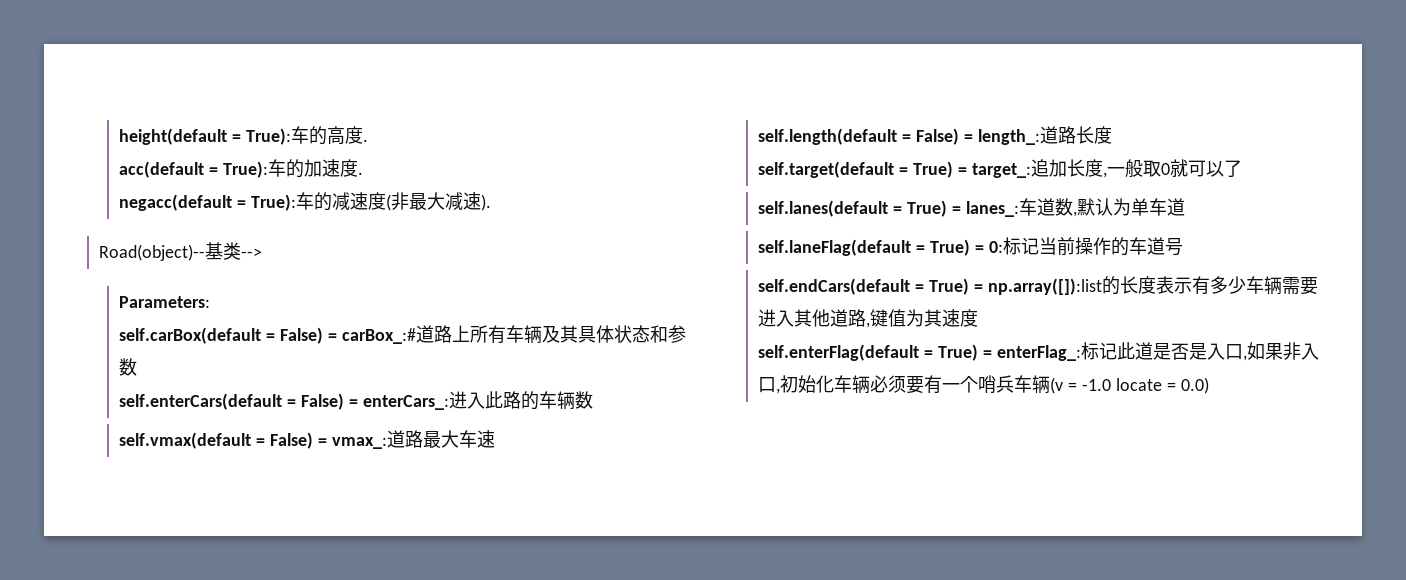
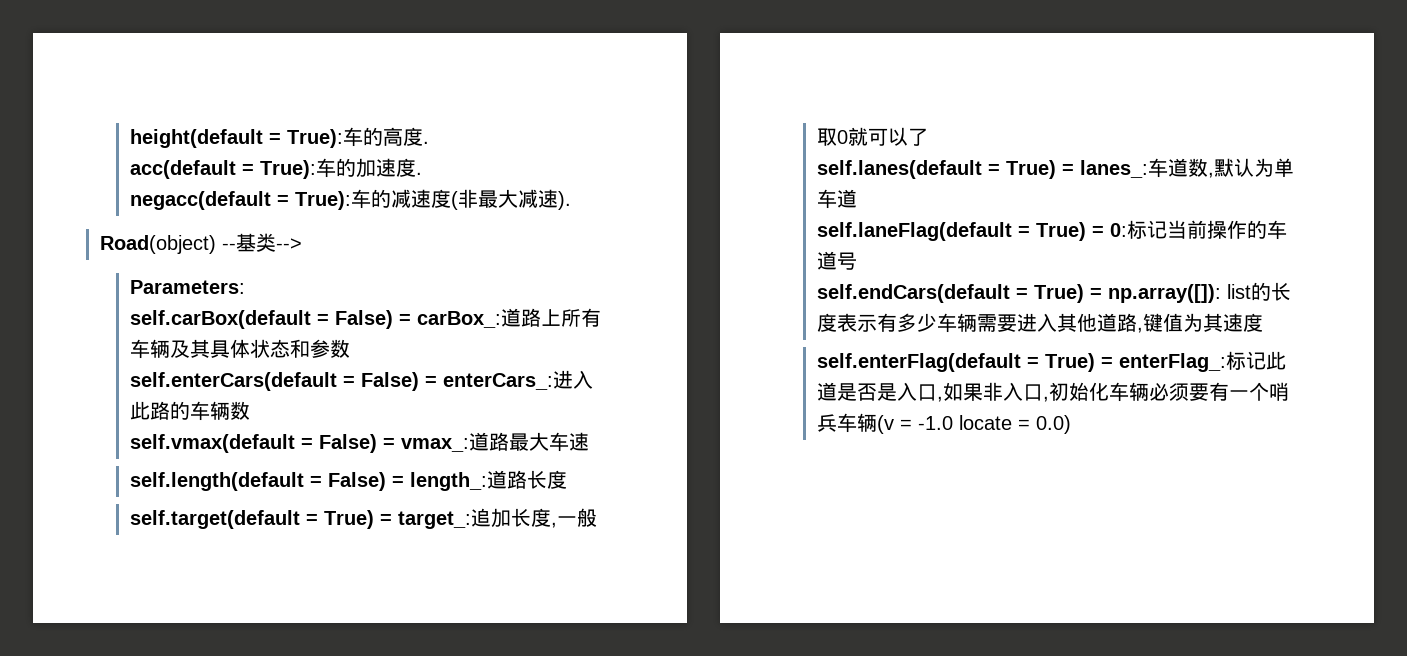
- Road(object)--基类-->
+ Road(object) --基类-->
- self.carBox(default = False) = carBox_:#道路上所有车辆及其具体状态和参数
+ self.carBox(default = False) = carBox_:道路上所有车辆及其具体状态和参数
- self.endCars(default = True) = np.array([]):list的长度表示有多少车辆需要进入其他道路,键值为其速度
+ self.endCars(default = True) = np.array([]): list的长度表示有多少车辆需要进入其他道路,键值为其速度

